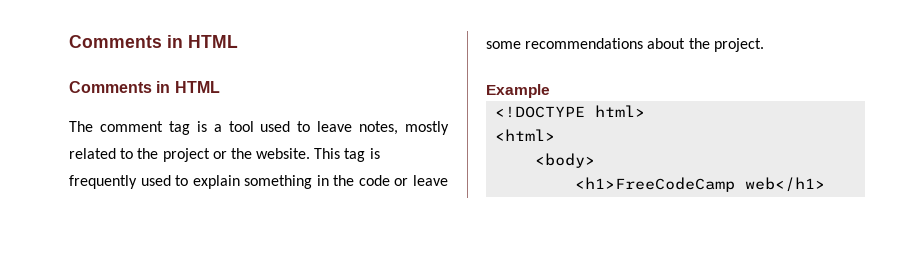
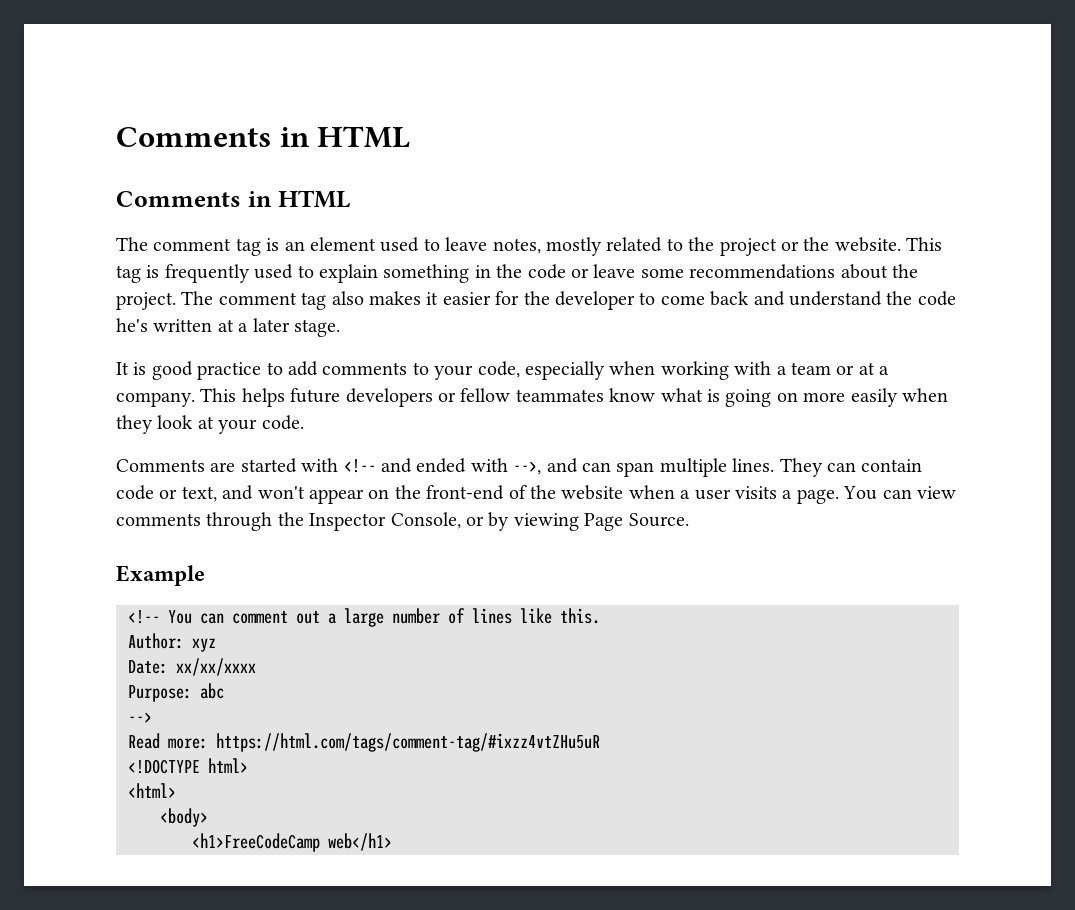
- The comment tag is a tool used to leave notes, mostly related to the project or the website.
+ The comment tag is an element used to leave notes, mostly related to the project or the website.
- This tag is frequently used to explain something in the code or leave some recommendations about the project.
+ This tag is frequently used to explain something in the code or leave some recommendations about the project. The comment tag also makes it easier for the developer to come back and understand the code he's written at a later stage.
+ It is good practice to add comments to your code, especially when working with a team or at a company. This helps future developers or fellow teammates know what is going on more easily when they look at your code.
+ Comments are started with <!-- and ended with -->, and can span multiple lines. They can contain code or text, and won't appear on the front-end of the website when a user visits a page. You can view comments through the Inspector Console, or by viewing Page Source.
  Example
+ <!-- You can comment out a large number of lines like this.
+ Author: xyz
+ Date: xx/xx/xxxx
+ Purpose: abc
+ -->
+ Read more: https://html.com/tags/comment-tag/#ixzz4vtZHu5uR

